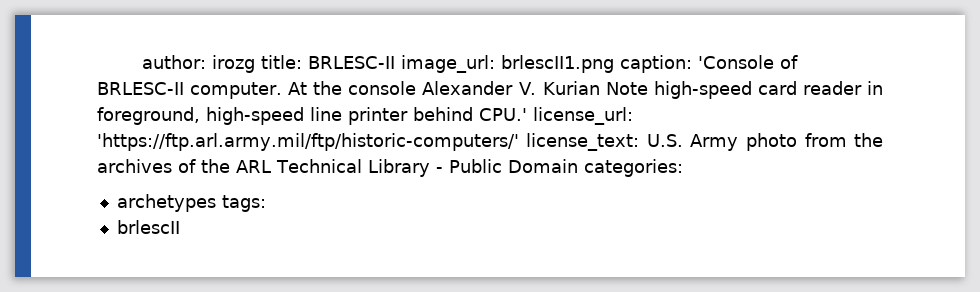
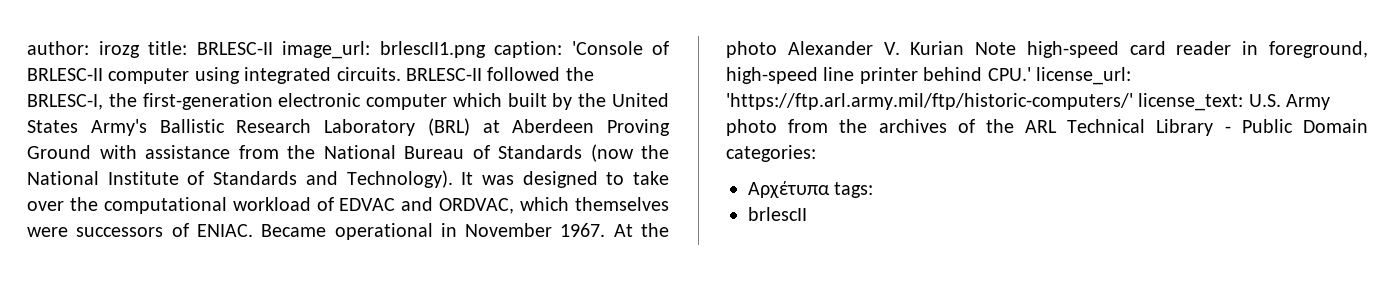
- author: irozg title: BRLESC-II image_url: brlescII1.png caption: 'Console of BRLESC-II computer.
+ author: irozg title: BRLESC-II image_url: brlescII1.png caption: 'Console of BRLESC-II computer using integrated circuits. BRLESC-II followed the BRLESC-I, the first-generation electronic computer which built by the United States Army's Ballistic Research Laboratory (BRL) at Aberdeen Proving Ground with assistance from the National Bureau of Standards (now the National Institute of Standards and Technology). It was designed to take over the computational workload of EDVAC and ORDVAC, which themselves were successors of ENIAC. Became operational in November 1967.
- At the console Alexander V. Kurian Note high-speed card reader in foreground, high-speed line printer behind CPU.' license_url: 'https://ftp.arl.army.mil/ftp/historic-computers/' license_text: U.S. Army photo from the archives of the ARL Technical Library - Public Domain categories:
+ At the photo Alexander V. Kurian Note high-speed card reader in foreground, high-speed line printer behind CPU.' license_url: 'https://ftp.arl.army.mil/ftp/historic-computers/' license_text: U.S. Army photo from the archives of the ARL Technical Library - Public Domain categories:
- archetypes tags:
+ Αρχέτυπα tags:

